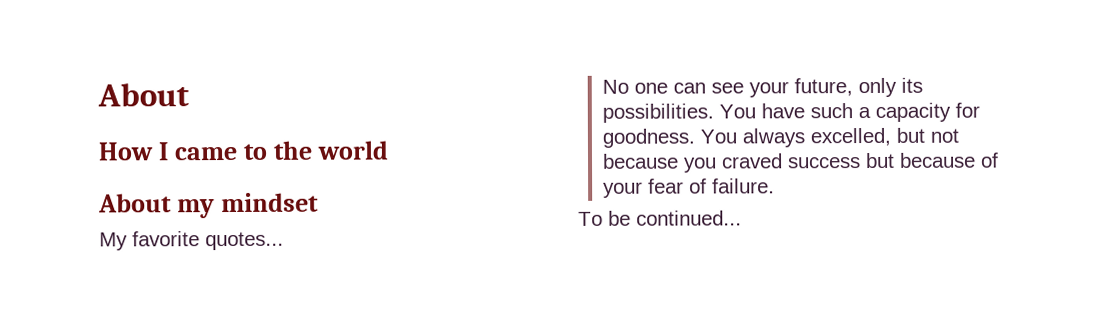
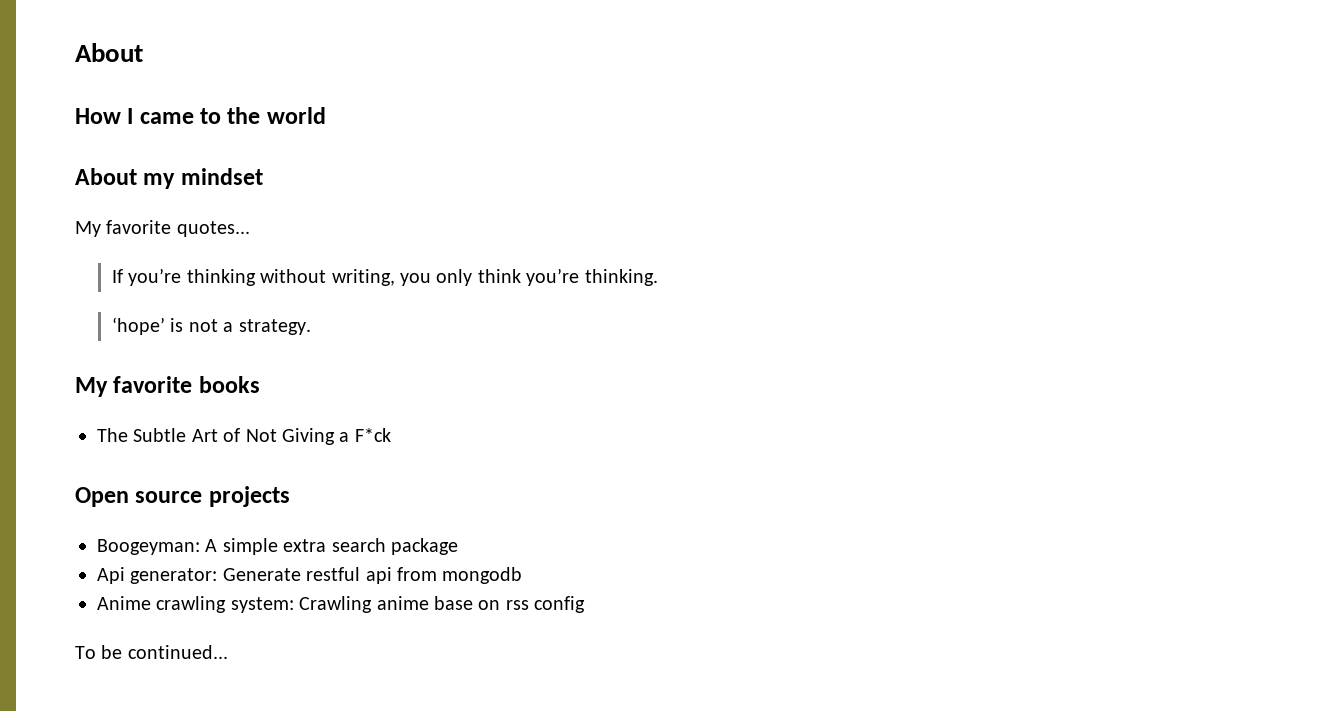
- No one can see your future, only its possibilities. You have such a capacity for goodness. You always excelled, but not because you craved success but because of your fear of failure.
+ If you’re thinking without writing, you only think you’re thinking.
+ ‘hope’ is not a strategy.
+ My favorite books
+ The Subtle Art of Not Giving a F*ck
+ Open source projects
+ Boogeyman: A simple extra search package
+ Api generator: Generate restful api from mongodb
+ Anime crawling system: Crawling anime base on rss config

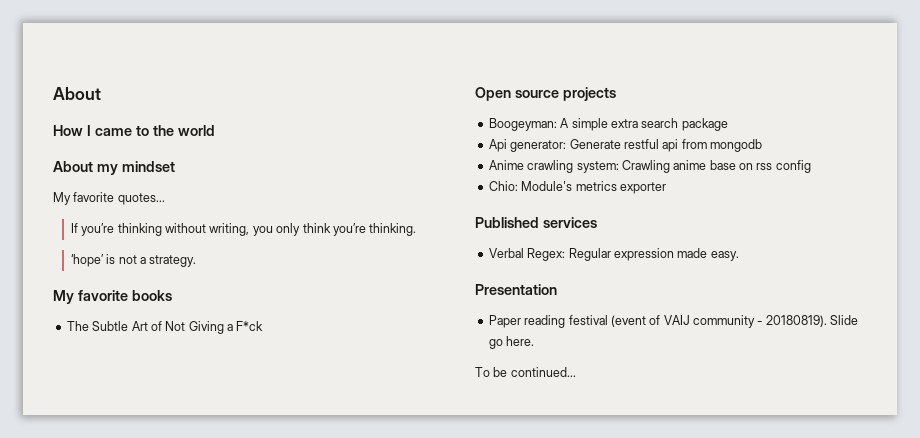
+ Chio: Module's metrics exporter
+ Published services
+ Verbal Regex: Regular expression made easy.
+ Presentation
+ Paper reading festival (event of VAIJ community - 20180819). Slide go here.

